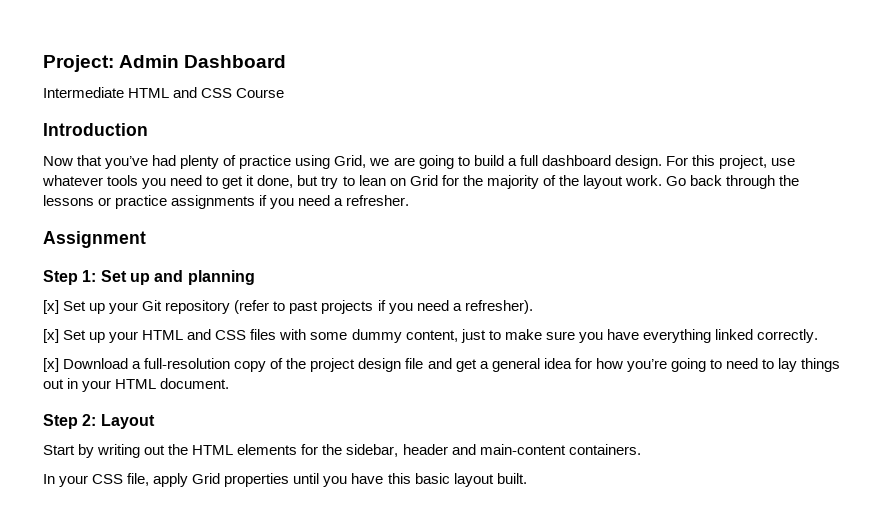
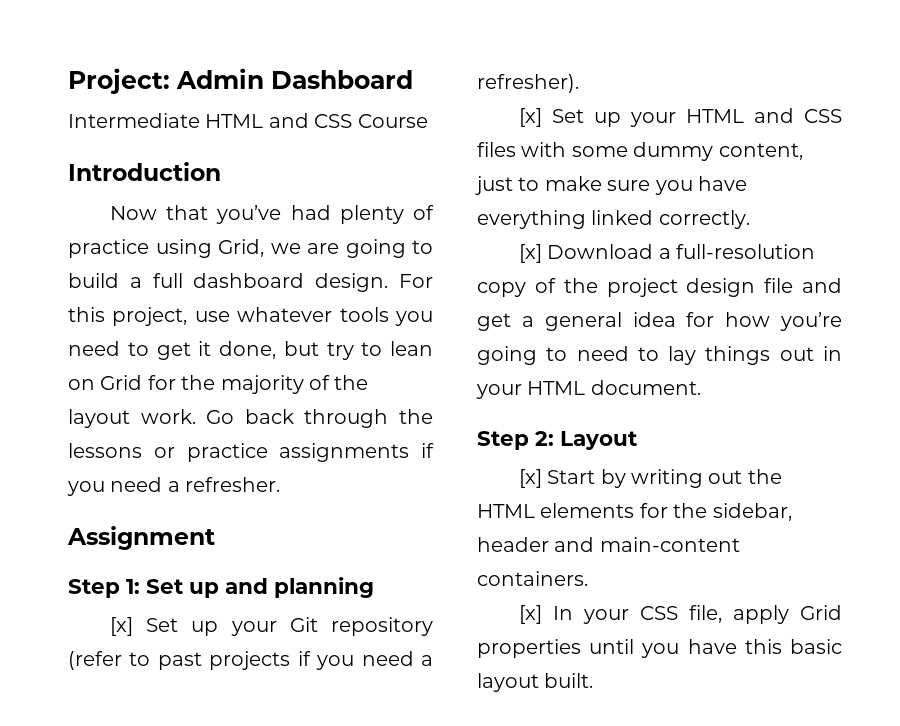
- Start by writing out the HTML elements for the sidebar, header and main-content containers.
+ [x] Start by writing out the HTML elements for the sidebar, header and main-content containers.
- In your CSS file, apply Grid properties until you have this basic layout built.
+ [x] In your CSS file, apply Grid properties until you have this basic layout built.

